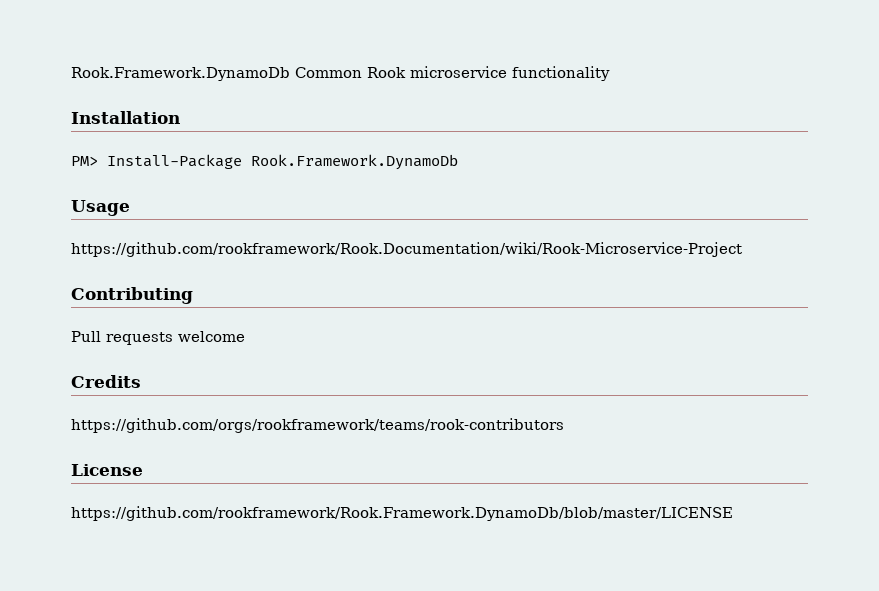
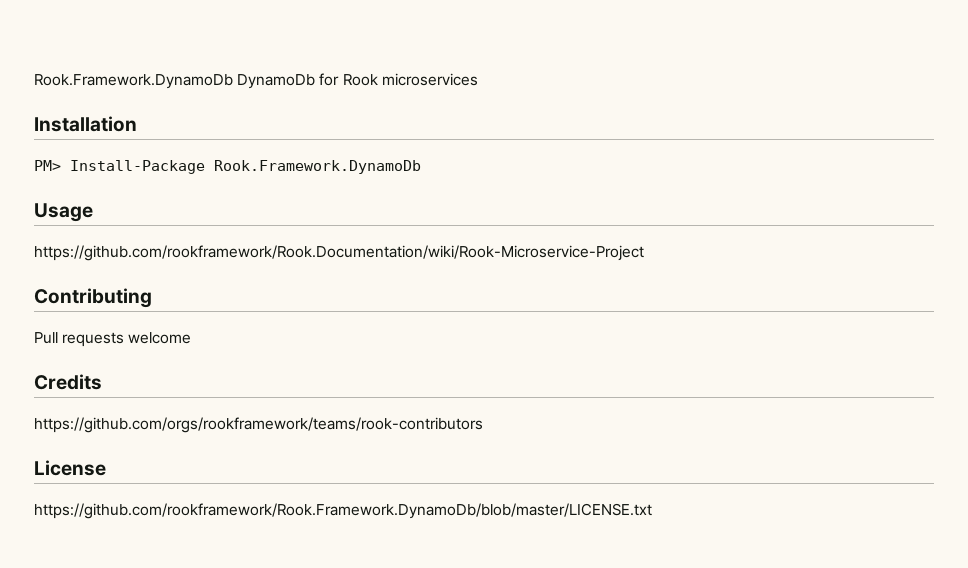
- Rook.Framework.DynamoDb Common Rook microservice functionality
+ Rook.Framework.DynamoDb DynamoDb for Rook microservices
- https://github.com/rookframework/Rook.Framework.DynamoDb/blob/master/LICENSE
+ https://github.com/rookframework/Rook.Framework.DynamoDb/blob/master/LICENSE.txt

